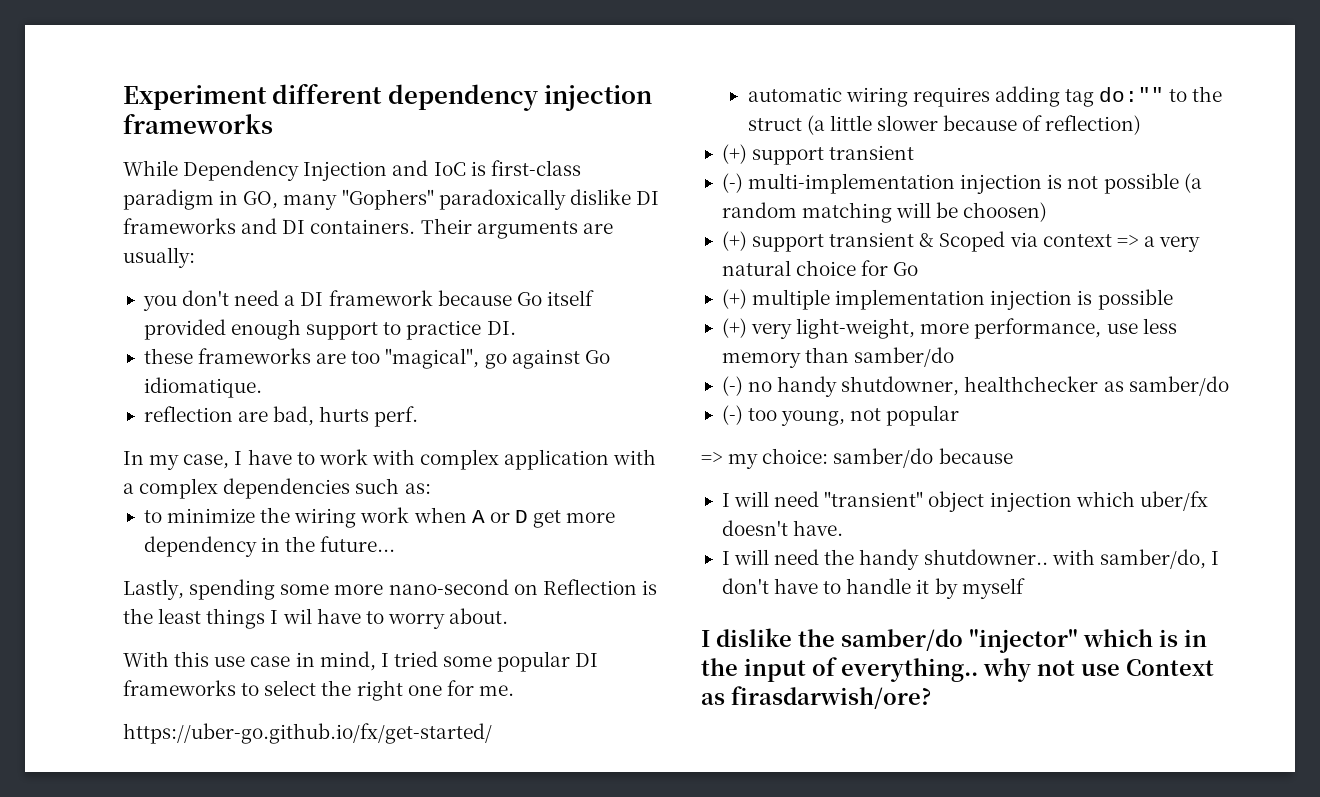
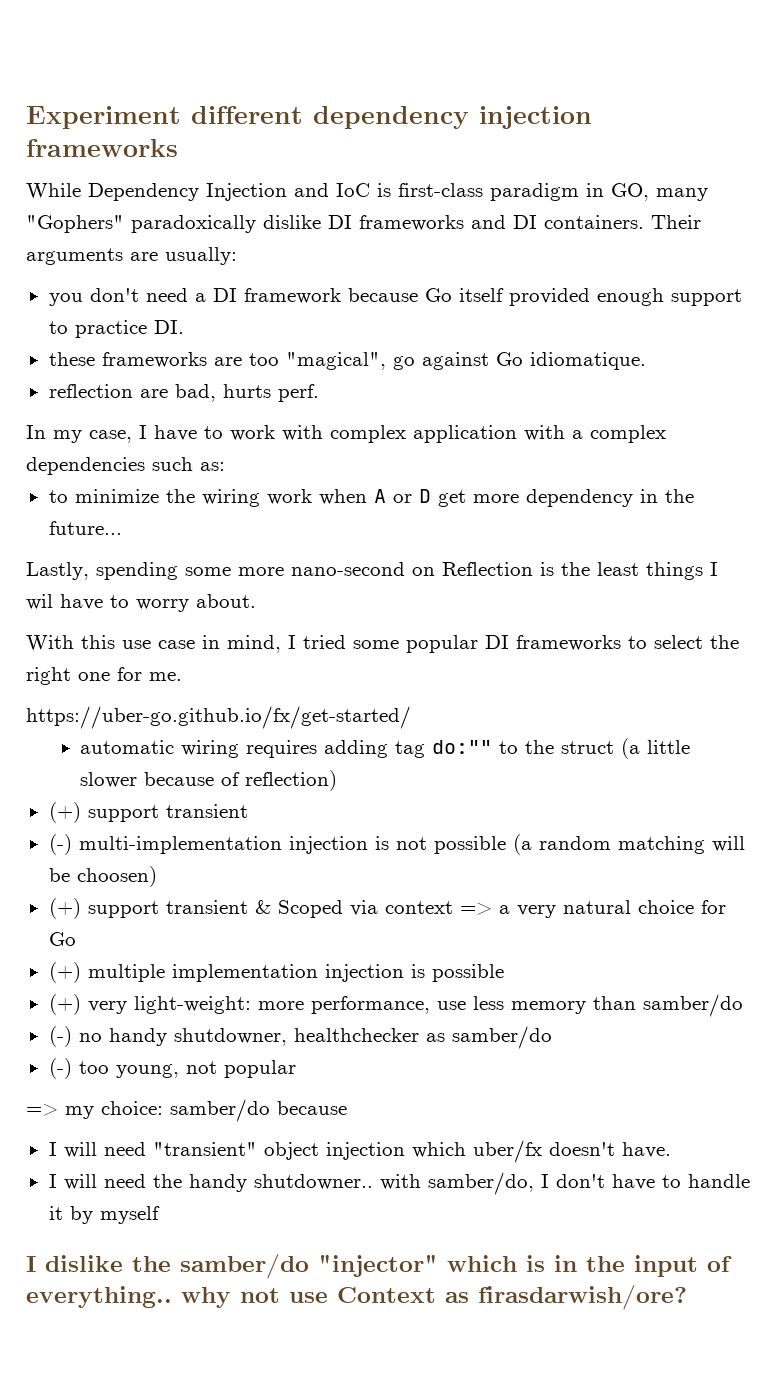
- (+) very light-weight, more performance, use less memory than samber/do
+ (+) very light-weight: more performance, use less memory than samber/do

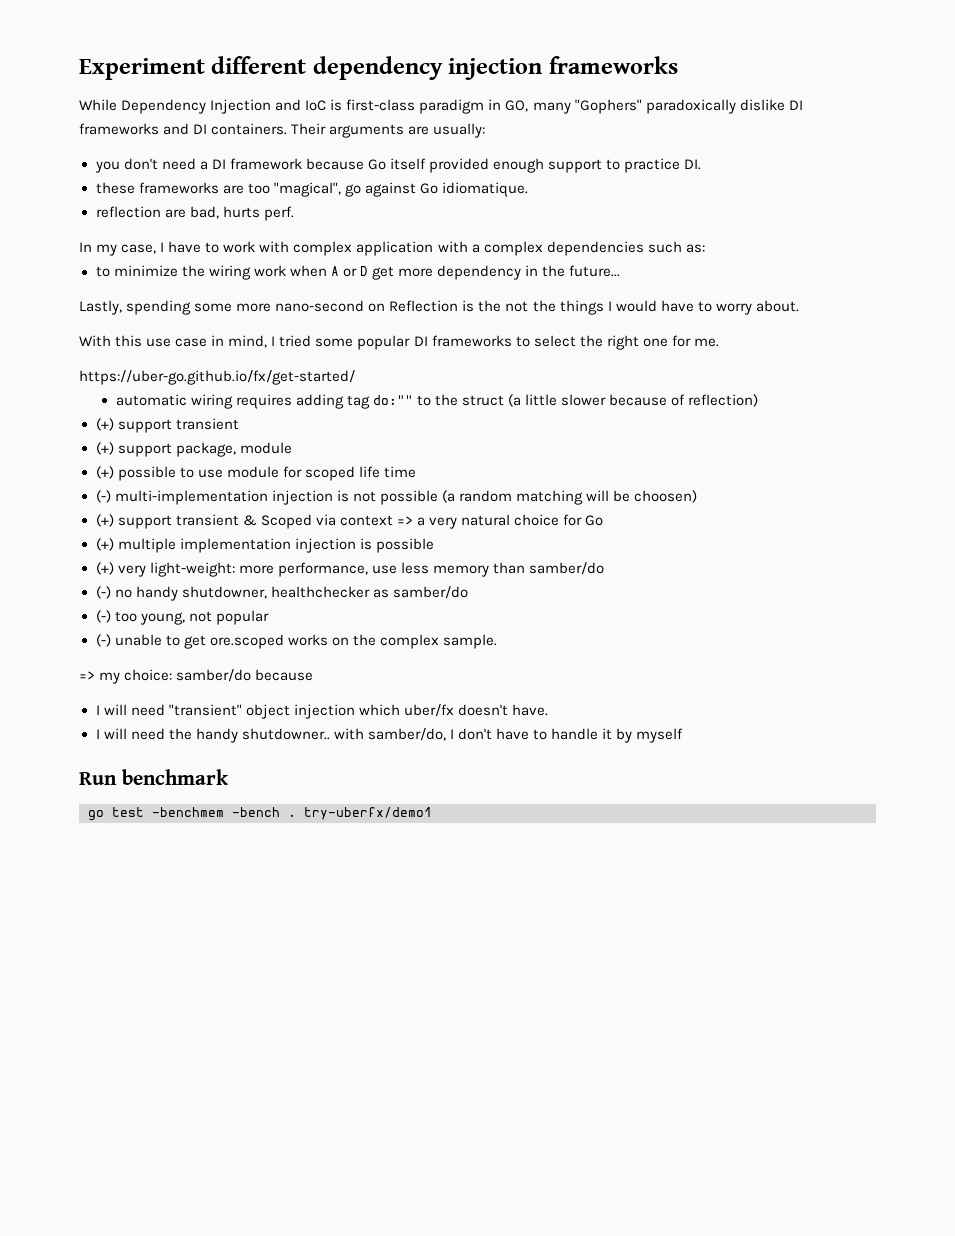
- Lastly, spending some more nano-second on Reflection is the least things I wil have to worry about.
+ Lastly, spending some more nano-second on Reflection is the not the things I would have to worry about.
+ (+) support package, module
+ (+) possible to use module for scoped life time
+ (-) unable to get ore.scoped works on the complex sample.
- I dislike the samber/do "injector" which is in the input of everything.. why not use Context as firasdarwish/ore?
+ Run benchmark
+ go test -benchmem -bench . try-uberfx/demo1

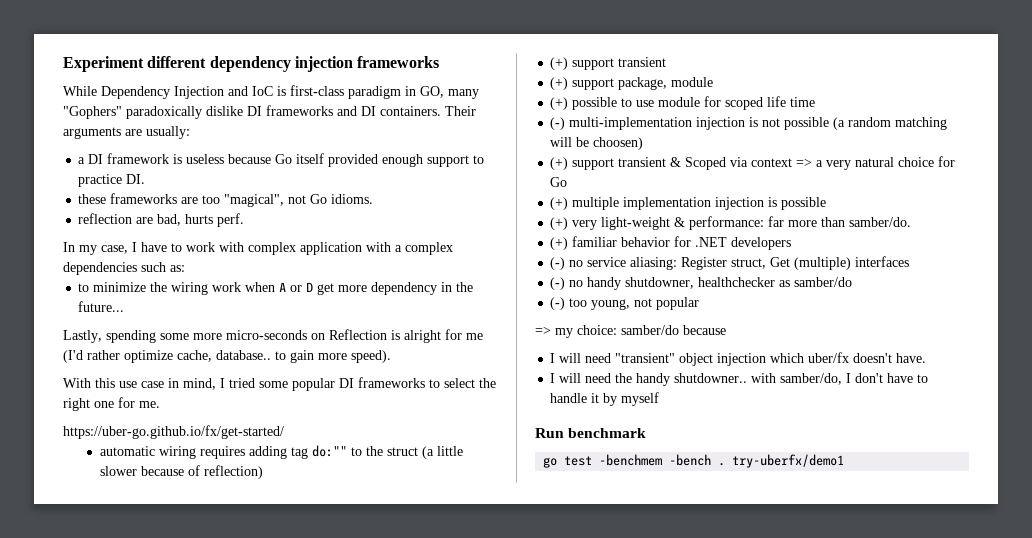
- you don't need a DI framework because Go itself provided enough support to practice DI.
+ a DI framework is useless because Go itself provided enough support to practice DI.
- these frameworks are too "magical", go against Go idiomatique.
+ these frameworks are too "magical", not Go idioms.
- Lastly, spending some more nano-second on Reflection is the not the things I would have to worry about.
+ Lastly, spending some more micro-seconds on Reflection is alright for me (I'd rather optimize cache, database.. to gain more speed).
- (+) very light-weight: more performance, use less memory than samber/do
+ (+) very light-weight & performance: far more than samber/do.
+ (+) familiar behavior for .NET developers
+ (-) no service aliasing: Register struct, Get (multiple) interfaces
- (-) unable to get ore.scoped works on the complex sample.

